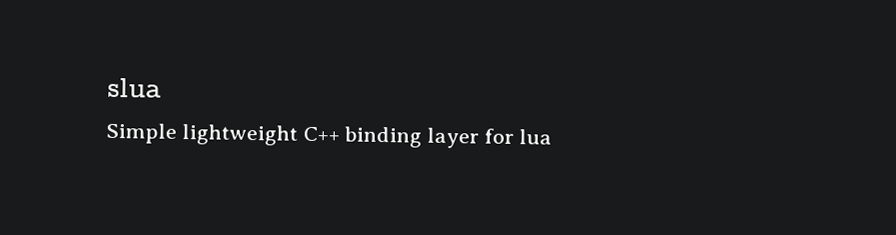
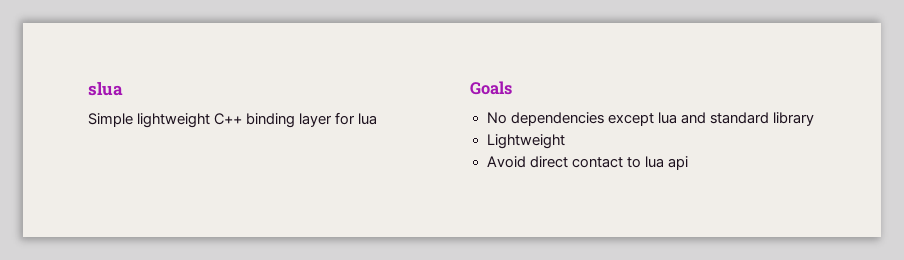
+ Goals
+ No dependencies except lua and standard library
+ Lightweight
+ Avoid direct contact to lua api

